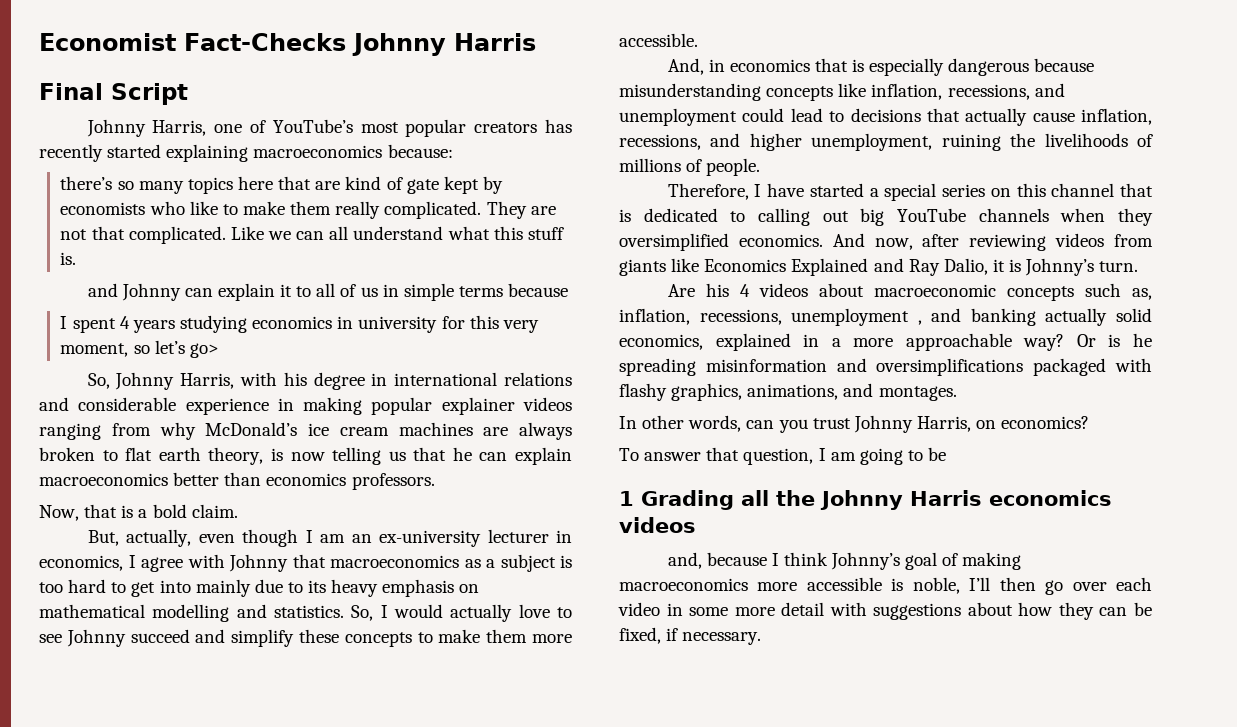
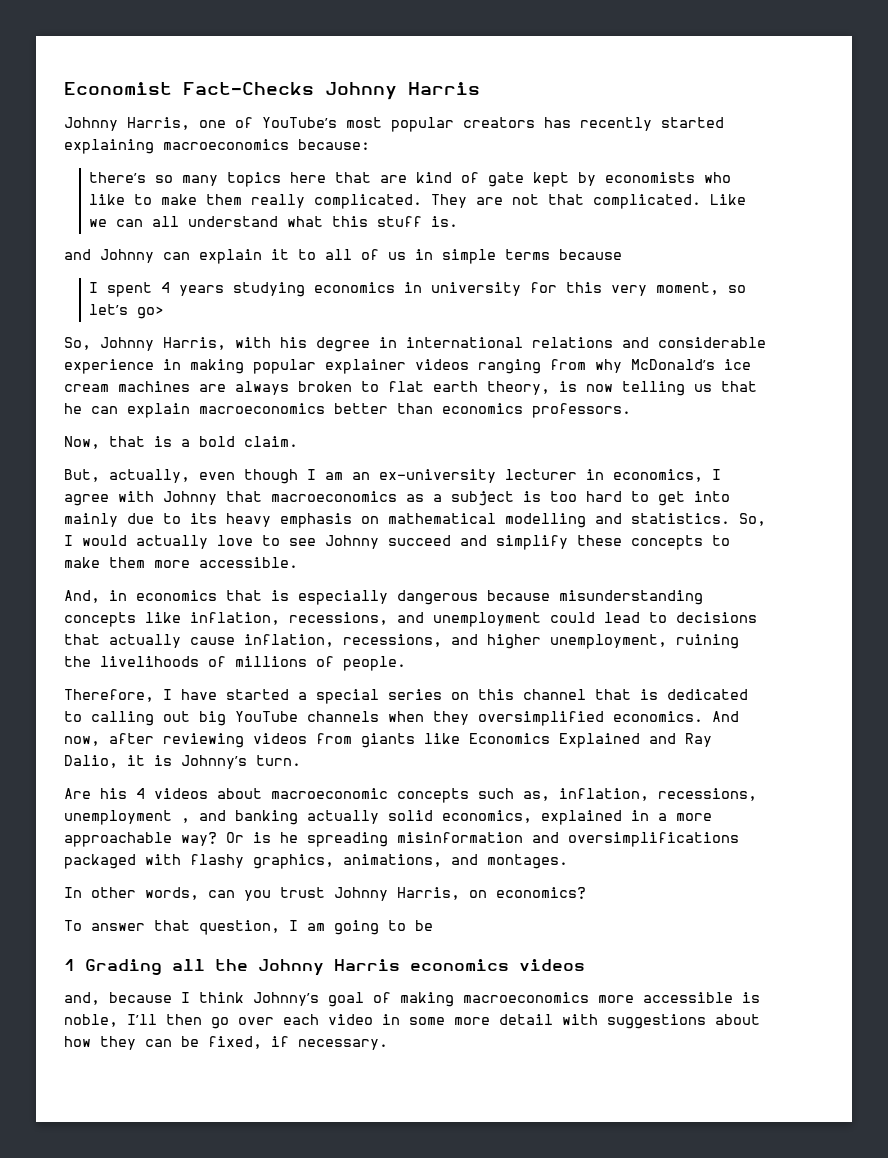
- Final Script

